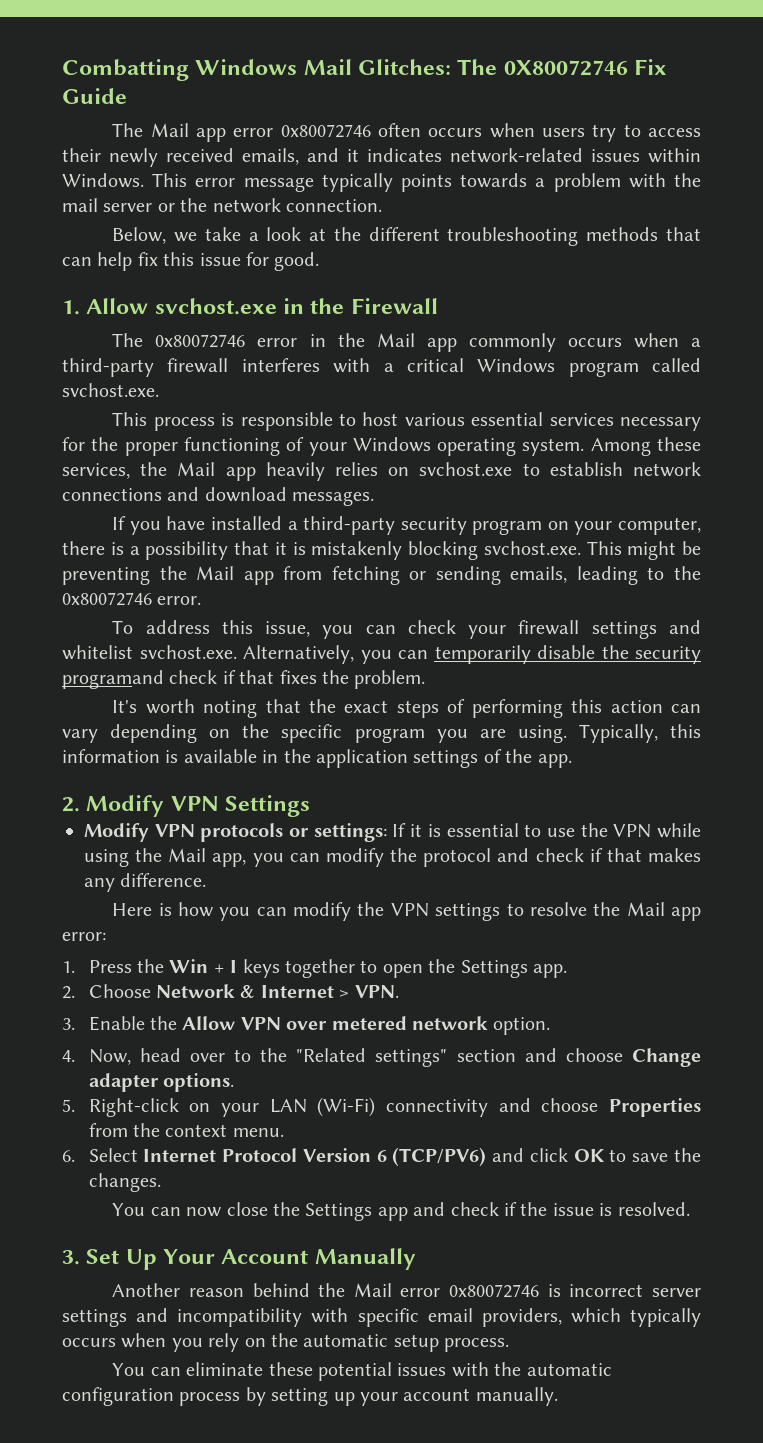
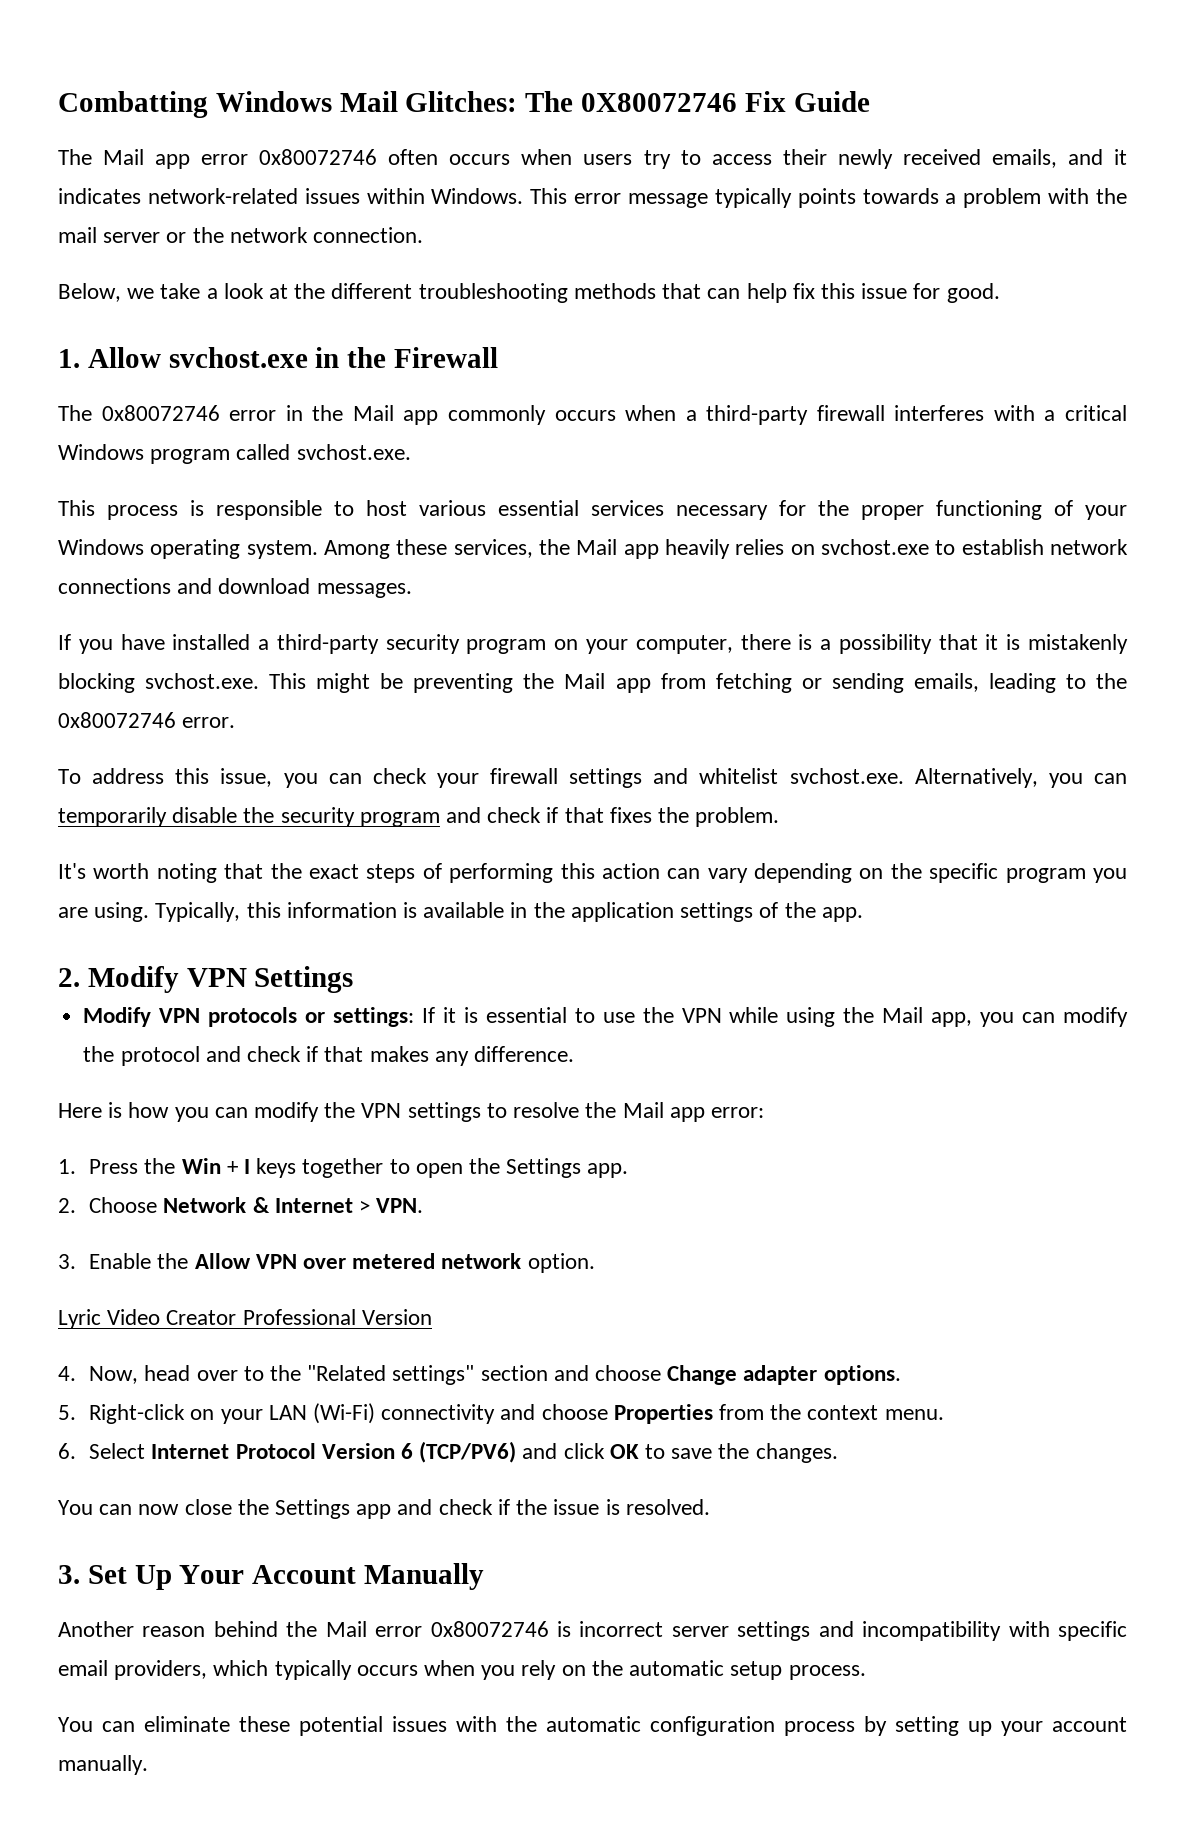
- To address this issue, you can check your firewall settings and whitelist svchost.exe. Alternatively, you can temporarily disable the security programand check if that fixes the problem.
+ To address this issue, you can check your firewall settings and whitelist svchost.exe. Alternatively, you can temporarily disable the security program and check if that fixes the problem.
+ Lyric Video Creator Professional Version

